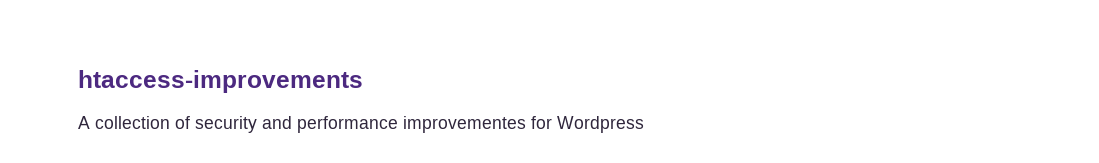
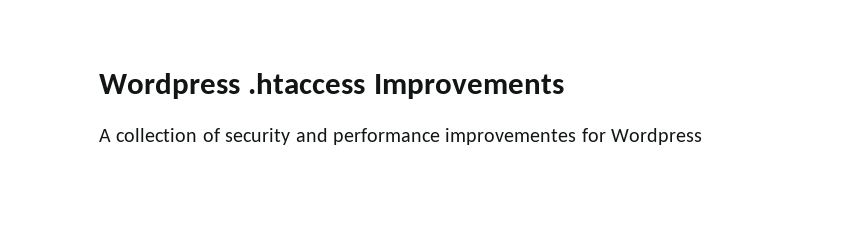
- htaccess-improvements
+ Wordpress .htaccess Improvements

